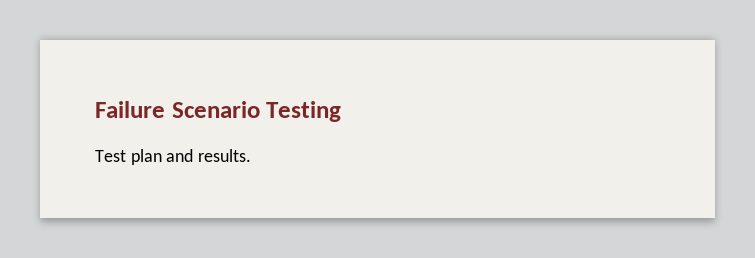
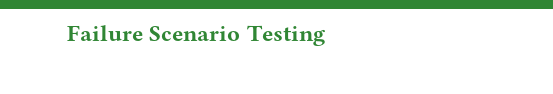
- Test plan and results.

